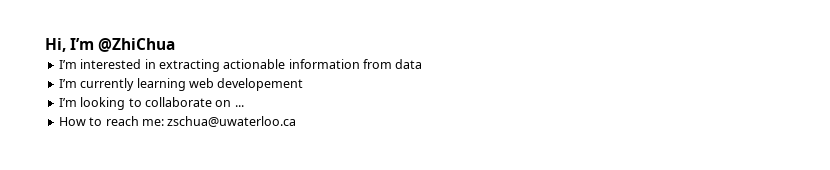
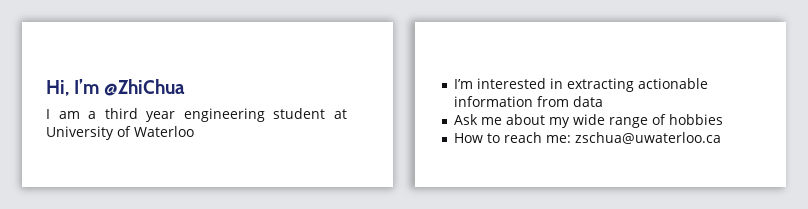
+ I am a third year engineering student at University of Waterloo
- I’m currently learning web developement
- I’m looking to collaborate on ...
+ Ask me about my wide range of hobbies

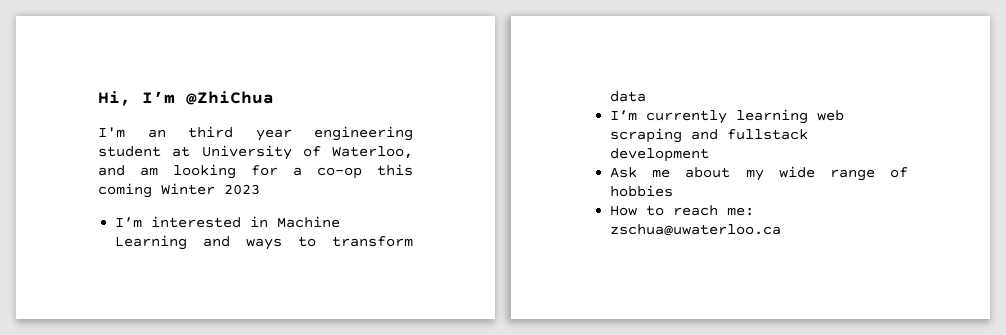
- I am a third year engineering student at University of Waterloo
- I’m interested in extracting actionable information from data
+ I'm an third year engineering student at University of Waterloo, and am looking for a co-op this coming Winter 2023
+ I’m interested in Machine Learning and ways to transform data
+ I’m currently learning web scraping and fullstack development

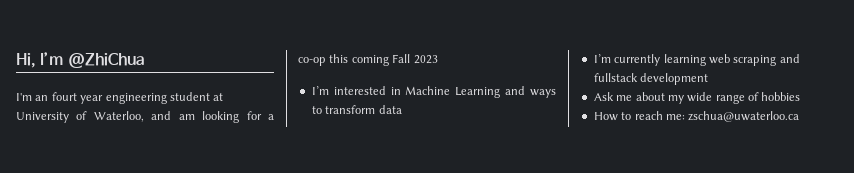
- I'm an third year engineering student at University of Waterloo, and am looking for a co-op this coming Winter 2023
+ I'm an fourt year engineering student at University of Waterloo, and am looking for a co-op this coming Fall 2023

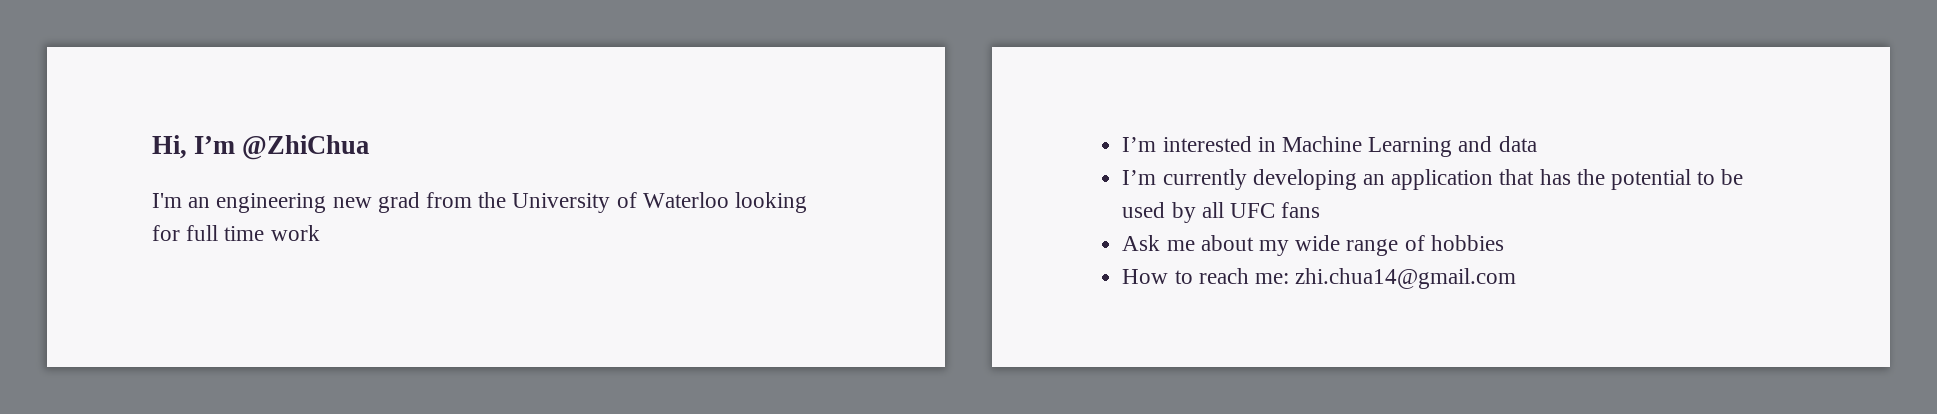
- I'm an fourt year engineering student at University of Waterloo, and am looking for a co-op this coming Fall 2023
+ I'm an engineering new grad from the University of Waterloo looking for full time work
- I’m interested in Machine Learning and ways to transform data
+ I’m interested in Machine Learning and data
- I’m currently learning web scraping and fullstack development
+ I’m currently developing an application that has the potential to be used by all UFC fans
- How to reach me: zschua@uwaterloo.ca
+ How to reach me: zhi.chua14@gmail.com

